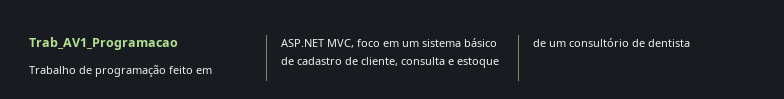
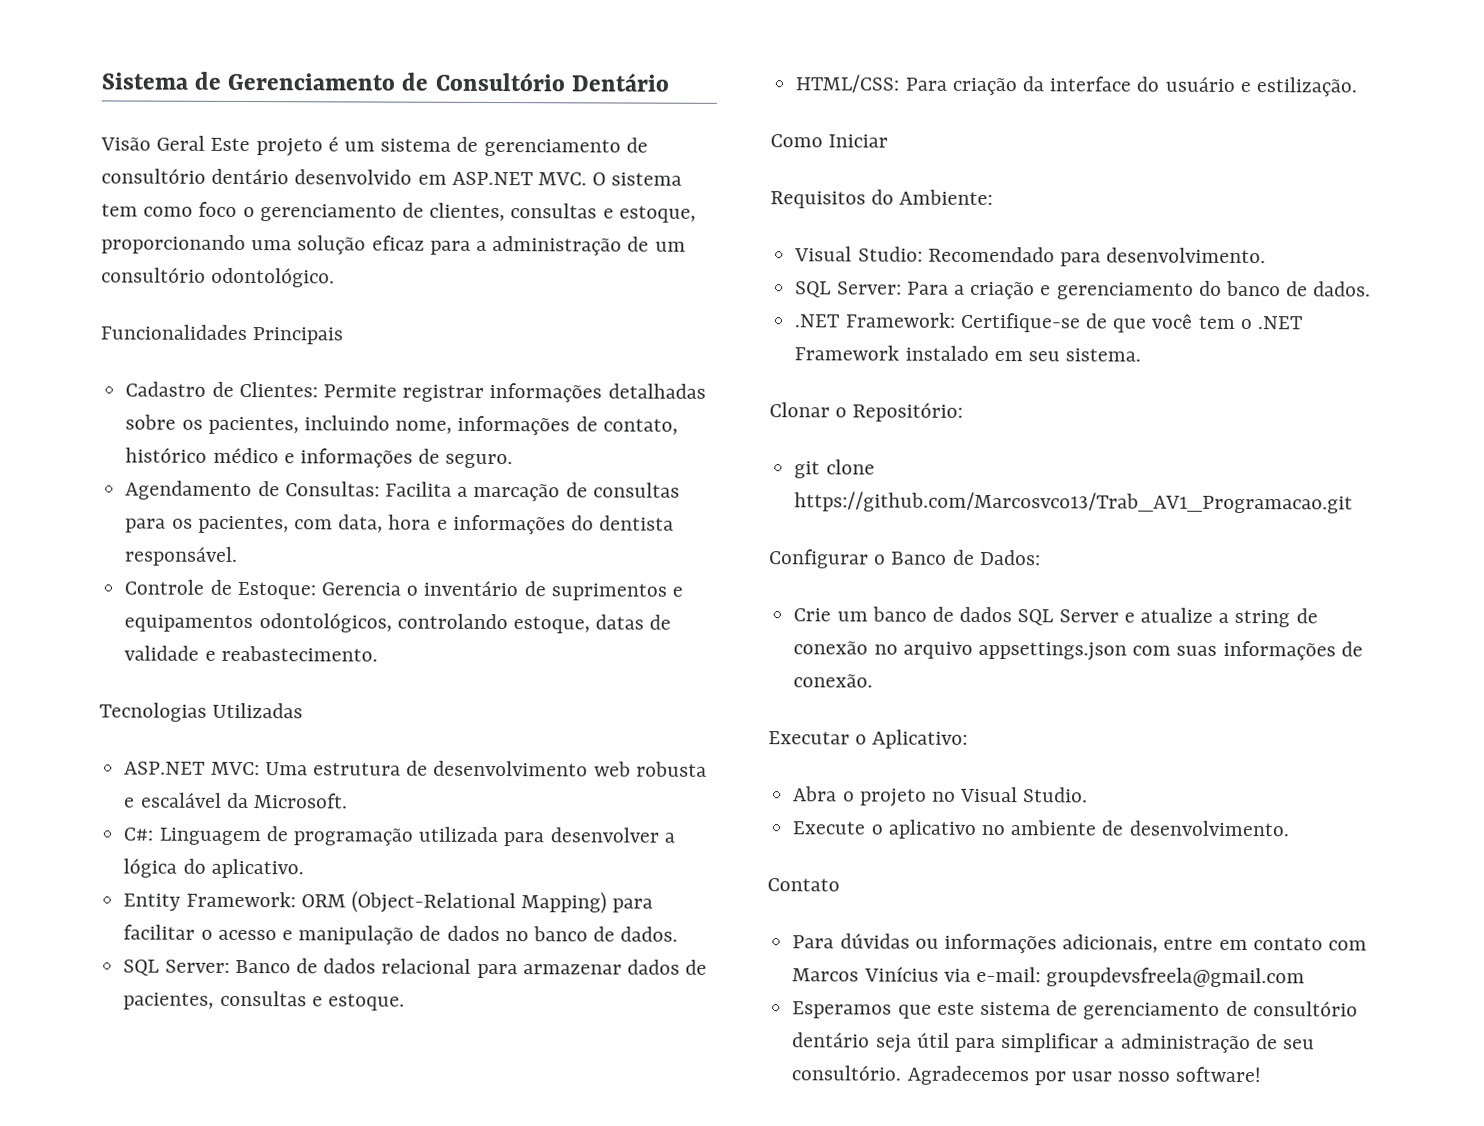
- Trab_AV1_Programacao
- Trabalho de programação feito em ASP.NET MVC, foco em um sistema básico de cadastro de cliente, consulta e estoque de um consultório de dentista
+ Sistema de Gerenciamento de Consultório Dentário
+ Visão Geral Este projeto é um sistema de gerenciamento de consultório dentário desenvolvido em ASP.NET MVC. O sistema tem como foco o gerenciamento de clientes, consultas e estoque, proporcionando uma solução eficaz para a administração de um consultório odontológico.
+ Funcionalidades Principais
+ Cadastro de Clientes: Permite registrar informações detalhadas sobre os pacientes, incluindo nome, informações de contato, histórico médico e informações de seguro.
+ Agendamento de Consultas: Facilita a marcação de consultas para os pacientes, com data, hora e informações do dentista responsável.
+ Controle de Estoque: Gerencia o inventário de suprimentos e equipamentos odontológicos, controlando estoque, datas de validade e reabastecimento.
+ Tecnologias Utilizadas
+ ASP.NET MVC: Uma estrutura de desenvolvimento web robusta e escalável da Microsoft.
+ C#: Linguagem de programação utilizada para desenvolver a lógica do aplicativo.
+ Entity Framework: ORM (Object-Relational Mapping) para facilitar o acesso e manipulação de dados no banco de dados.
+ SQL Server: Banco de dados relacional para armazenar dados de pacientes, consultas e estoque.
+ HTML/CSS: Para criação da interface do usuário e estilização.
+ Como Iniciar
+ Requisitos do Ambiente:
+ Visual Studio: Recomendado para desenvolvimento.
+ SQL Server: Para a criação e gerenciamento do banco de dados.
+ .NET Framework: Certifique-se de que você tem o .NET Framework instalado em seu sistema.
+ Clonar o Repositório:
+ git clone https://github.com/Marcosvco13/Trab_AV1_Programacao.git
+ Configurar o Banco de Dados:
+ Crie um banco de dados SQL Server e atualize a string de conexão no arquivo appsettings.json com suas informações de conexão.
+ Executar o Aplicativo:
+ Abra o projeto no Visual Studio.
+ Execute o aplicativo no ambiente de desenvolvimento.
+ Contato
+ Para dúvidas ou informações adicionais, entre em contato com Marcos Vinícius via e-mail: groupdevsfreela@gmail.com
+ Esperamos que este sistema de gerenciamento de consultório dentário seja útil para simplificar a administração de seu consultório. Agradecemos por usar nosso software!

